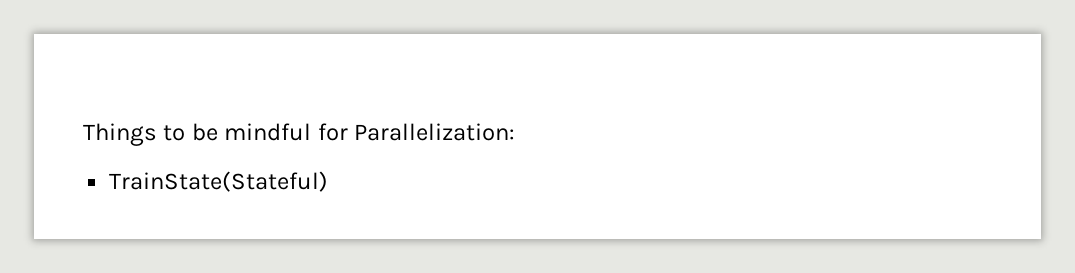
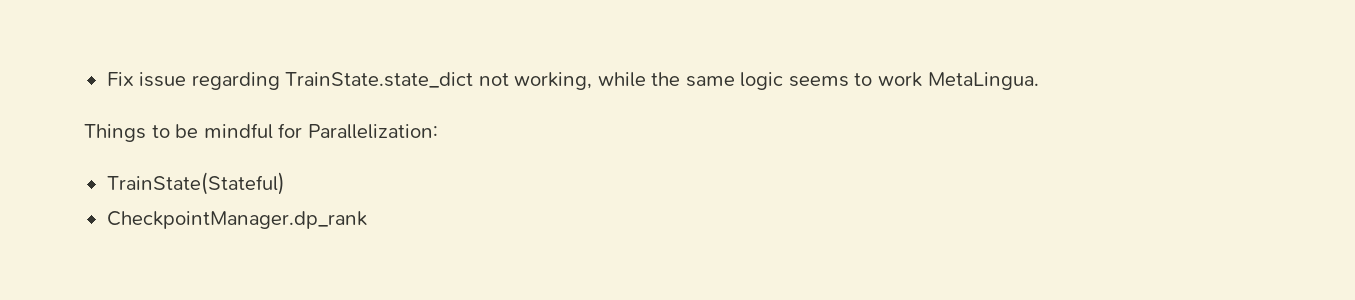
+ Fix issue regarding TrainState.state_dict not working, while the same logic seems to work MetaLingua.
+ CheckpointManager.dp_rank

